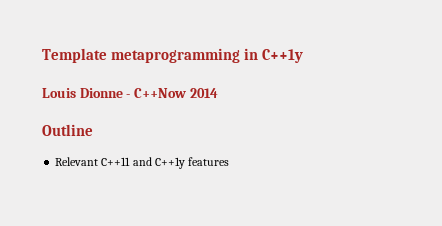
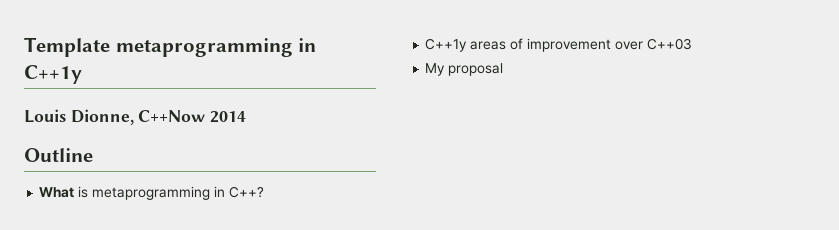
- Louis Dionne - C++Now 2014
+ Louis Dionne, C++Now 2014
- Relevant C++11 and C++1y features
+ What is metaprogramming in C++?
+ C++1y areas of improvement over C++03
+ My proposal

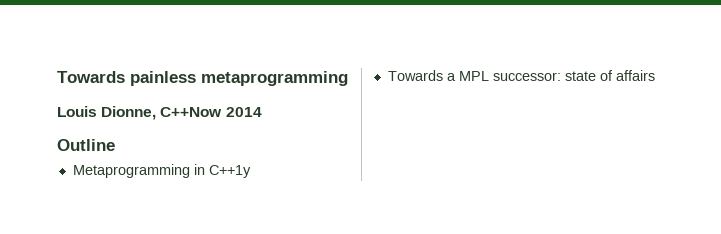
- Template metaprogramming in C++1y
+ Towards painless metaprogramming
- What is metaprogramming in C++?
- C++1y areas of improvement over C++03
- My proposal
+ Metaprogramming in C++1y
+ Towards a MPL successor: state of affairs

